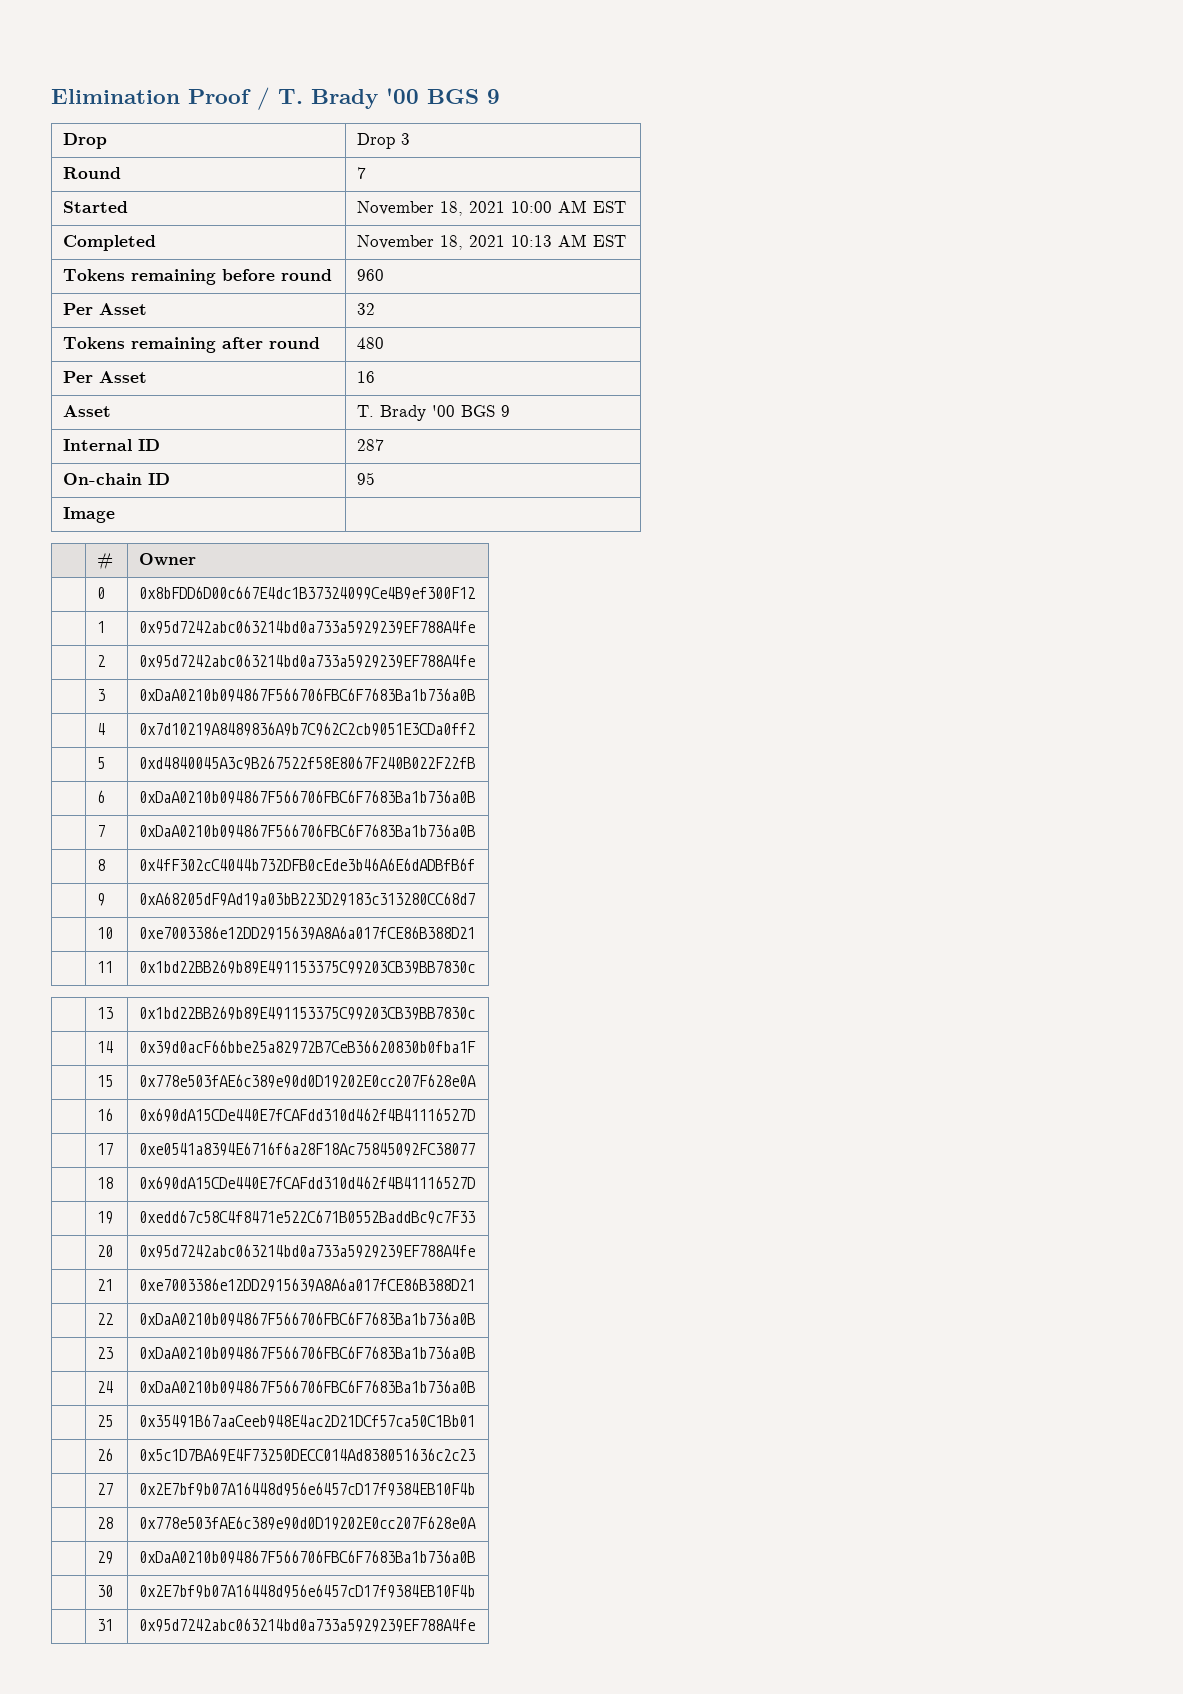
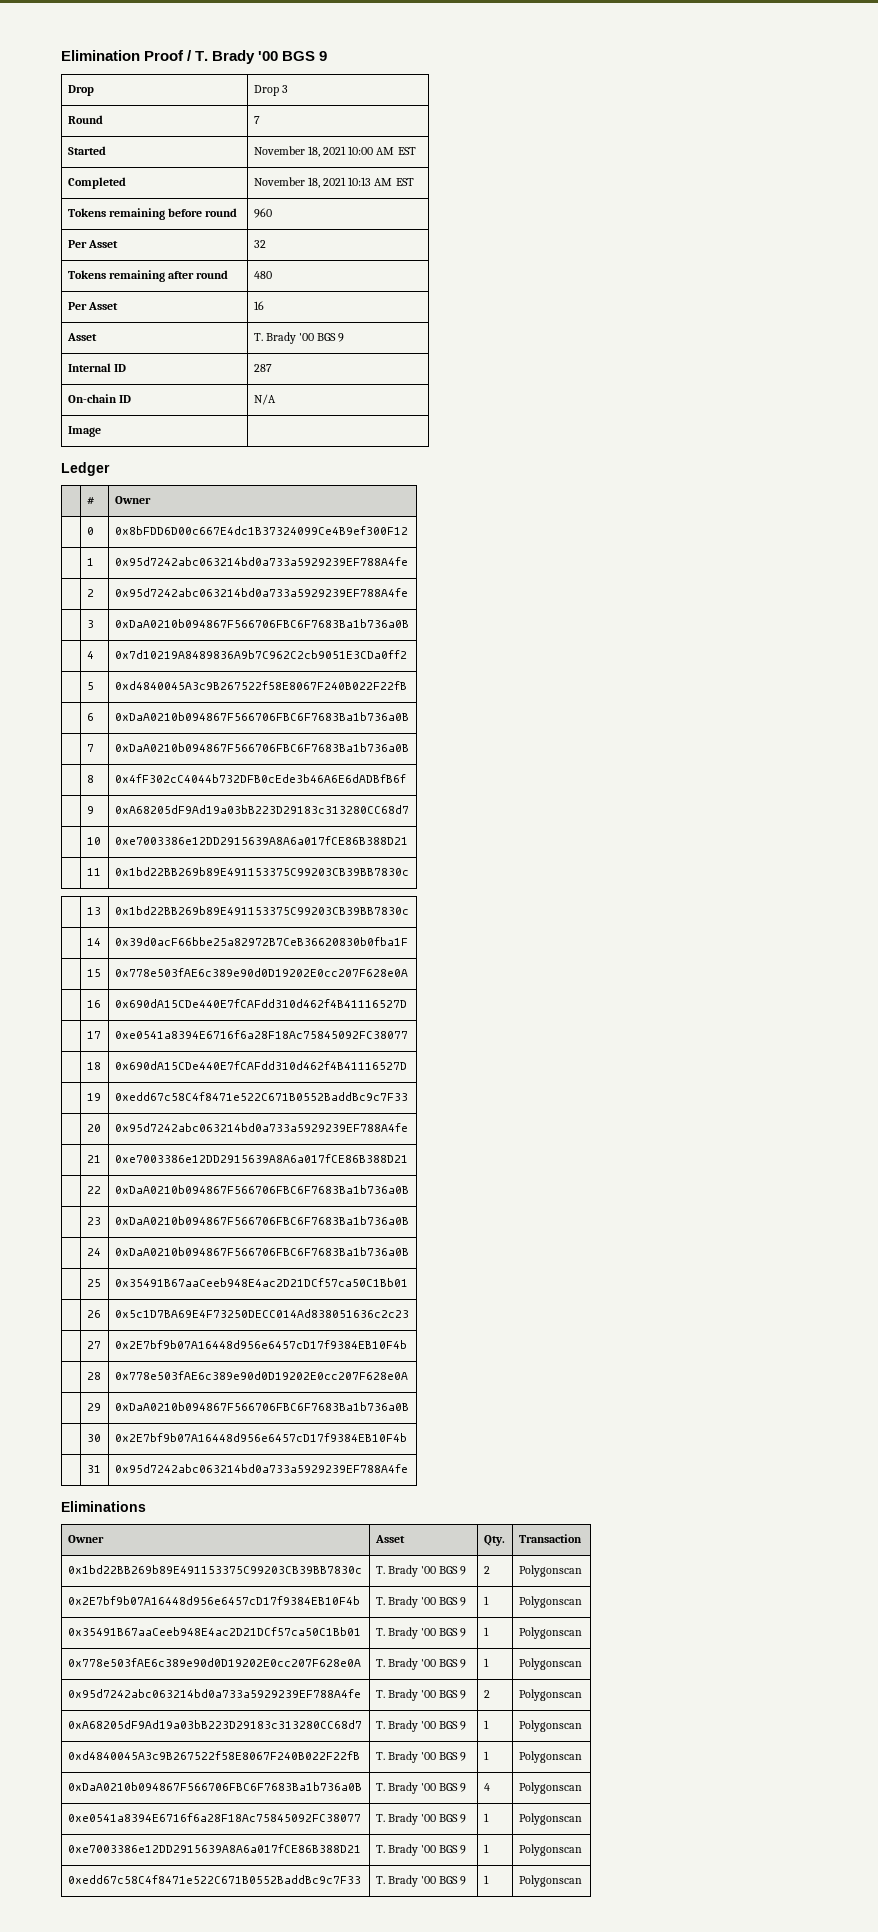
- On-chain ID | 95
+ On-chain ID | N/A
+ Ledger
+ Eliminations
+ Owner | Asset | Qty. | Transaction
+ 0x1bd22BB269b89E491153375C99203CB39BB7830c | T. Brady '00 BGS 9 | 2 | Polygonscan
+ 0x2E7bf9b07A16448d956e6457cD17f9384EB10F4b | T. Brady '00 BGS 9 | 1 | Polygonscan
+ 0x35491B67aaCeeb948E4ac2D21DCf57ca50C1Bb01 | T. Brady '00 BGS 9 | 1 | Polygonscan
+ 0x778e503fAE6c389e90d0D19202E0cc207F628e0A | T. Brady '00 BGS 9 | 1 | Polygonscan
+ 0x95d7242abc063214bd0a733a5929239EF788A4fe | T. Brady '00 BGS 9 | 2 | Polygonscan
+ 0xA68205dF9Ad19a03bB223D29183c313280CC68d7 | T. Brady '00 BGS 9 | 1 | Polygonscan
+ 0xd4840045A3c9B267522f58E8067F240B022F22fB | T. Brady '00 BGS 9 | 1 | Polygonscan
+ 0xDaA0210b094867F566706FBC6F7683Ba1b736a0B | T. Brady '00 BGS 9 | 4 | Polygonscan
+ 0xe0541a8394E6716f6a28F18Ac75845092FC38077 | T. Brady '00 BGS 9 | 1 | Polygonscan
+ 0xe7003386e12DD2915639A8A6a017fCE86B388D21 | T. Brady '00 BGS 9 | 1 | Polygonscan
+ 0xedd67c58C4f8471e522C671B0552BaddBc9c7F33 | T. Brady '00 BGS 9 | 1 | Polygonscan

